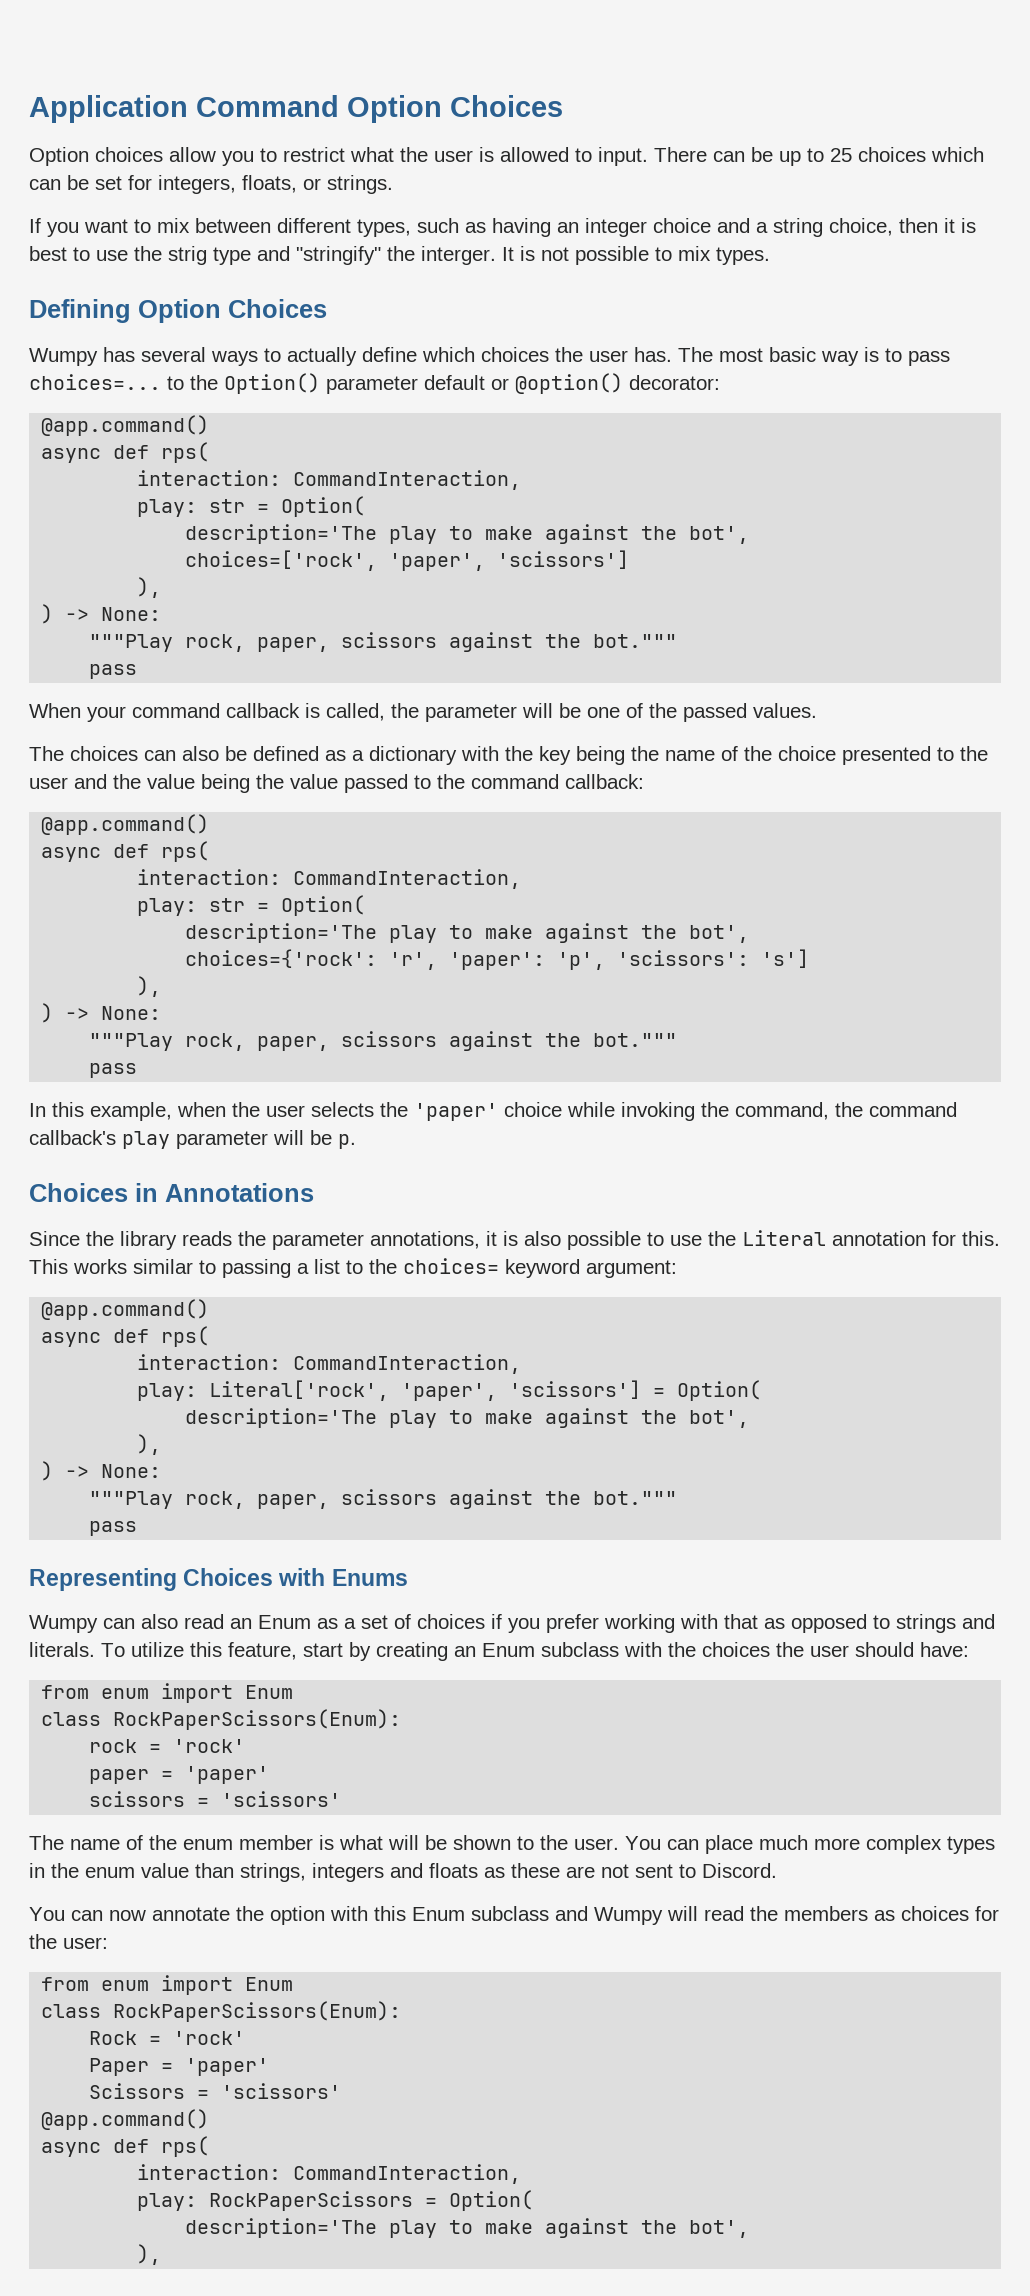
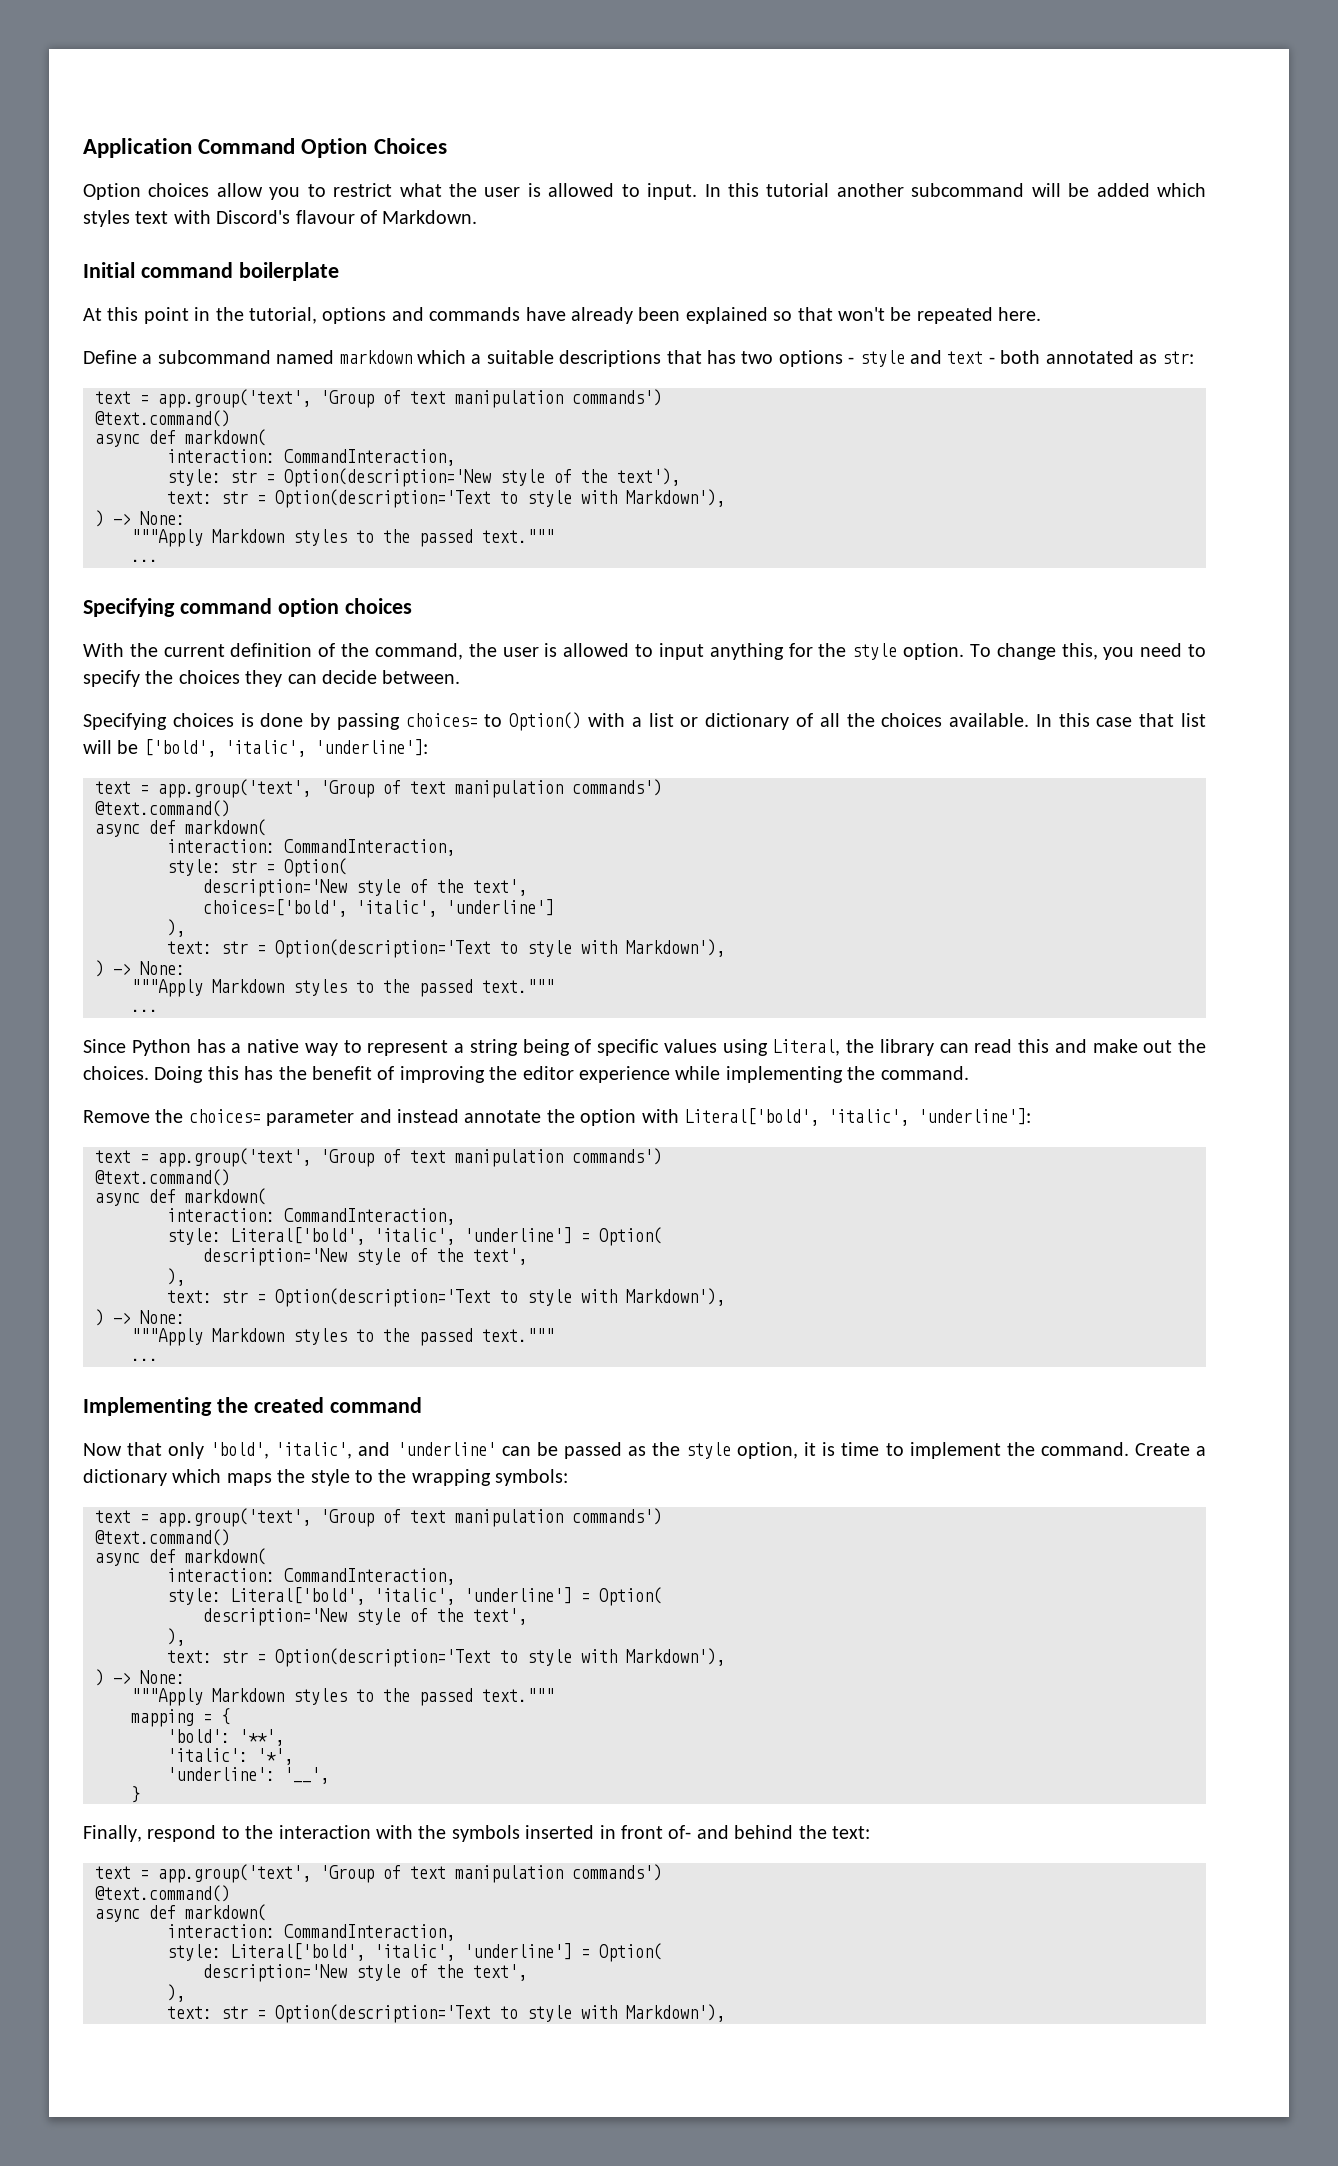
- There can be up to 25 choices which can be set for integers, floats, or strings.
- If you want to mix between different types, such as having an integer choice and a string choice, then it is best to use the strig type and "stringify" the interger. It is not possible to mix types.
- Defining Option Choices
- Wumpy has several ways to actually define which choices the user has. The most basic way is to pass choices=... to the Option() parameter default or @option() decorator:
- @app.command()
- async def rps(
+ In this tutorial another subcommand will be added which styles text with Discord's flavour of Markdown.
+ Initial command boilerplate
+ At this point in the tutorial, options and commands have already been explained so that won't be repeated here.
+ Define a subcommand named markdown which a suitable descriptions that has two options - style and text - both annotated as str:
+ text = app.group('text', 'Group of text manipulation commands')
+ @text.command()
+ async def markdown(
  interaction: CommandInteraction,
- play: str = Option(
- description='The play to make against the bot',
- choices=['rock', 'paper', 'scissors']
+ style: str = Option(description='New style of the text'),
+ text: str = Option(description='Text to style with Markdown'),
+ ) -> None:
+ """Apply Markdown styles to the passed text."""
+ ...
+ Specifying command option choices
+ With the current definition of the command, the user is allowed to input anything for the style option. To change this, you need to specify the choices they can decide between.
+ Specifying choices is done by passing choices= to Option() with a list or dictionary of all the choices available. In this case that list will be ['bold', 'italic', 'underline']:
+ text = app.group('text', 'Group of text manipulation commands')
+ @text.command()
+ async def markdown(
+ interaction: CommandInteraction,
+ style: str = Option(
+ description='New style of the text',
+ choices=['bold', 'italic', 'underline']
  ),
+ text: str = Option(description='Text to style with Markdown'),
  ) -> None:
- """Play rock, paper, scissors against the bot."""
- pass
- When your command callback is called, the parameter will be one of the passed values.
- The choices can also be defined as a dictionary with the key being the name of the choice presented to the user and the value being the value passed to the command callback:
- @app.command()
- async def rps(
+ """Apply Markdown styles to the passed text."""
+ ...
+ Since Python has a native way to represent a string being of specific values using Literal, the library can read this and make out the choices. Doing this has the benefit of improving the editor experience while implementing the command.
+ Remove the choices= parameter and instead annotate the option with Literal['bold', 'italic', 'underline']:
+ text = app.group('text', 'Group of text manipulation commands')
+ @text.command()
+ async def markdown(
  interaction: CommandInteraction,
- play: str = Option(
- description='The play to make against the bot',
- choices={'rock': 'r', 'paper': 'p', 'scissors': 's']
+ style: Literal['bold', 'italic', 'underline'] = Option(
+ description='New style of the text',
  ),
+ text: str = Option(description='Text to style with Markdown'),
  ) -> None:
- """Play rock, paper, scissors against the bot."""
- pass
- In this example, when the user selects the 'paper' choice while invoking the command, the command callback's play parameter will be p.
- Choices in Annotations
- Since the library reads the parameter annotations, it is also possible to use the Literal annotation for this. This works similar to passing a list to the choices= keyword argument:
- @app.command()
- async def rps(
+ """Apply Markdown styles to the passed text."""
+ ...
+ Implementing the created command
+ Now that only 'bold', 'italic', and 'underline' can be passed as the style option, it is time to implement the command. Create a dictionary which maps the style to the wrapping symbols:
+ text = app.group('text', 'Group of text manipulation commands')
+ @text.command()
+ async def markdown(
  interaction: CommandInteraction,
- play: Literal['rock', 'paper', 'scissors'] = Option(
- description='The play to make against the bot',
+ style: Literal['bold', 'italic', 'underline'] = Option(
+ description='New style of the text',
  ),
+ text: str = Option(description='Text to style with Markdown'),
  ) -> None:
- """Play rock, paper, scissors against the bot."""
- pass
- Representing Choices with Enums
- Wumpy can also read an Enum as a set of choices if you prefer working with that as opposed to strings and literals. To utilize this feature, start by creating an Enum subclass with the choices the user should have:
- from enum import Enum
- class RockPaperScissors(Enum):
- rock = 'rock'
- paper = 'paper'
- scissors = 'scissors'
- The name of the enum member is what will be shown to the user. You can place much more complex types in the enum value than strings, integers and floats as these are not sent to Discord.
- You can now annotate the option with this Enum subclass and Wumpy will read the members as choices for the user:
- from enum import Enum
- class RockPaperScissors(Enum):
- Rock = 'rock'
- Paper = 'paper'
- Scissors = 'scissors'
- @app.command()
- async def rps(
+ """Apply Markdown styles to the passed text."""
+ mapping = {
+ 'bold': '**',
+ 'italic': '*',
+ 'underline': '__',
+ }
+ Finally, respond to the interaction with the symbols inserted in front of- and behind the text:
+ text = app.group('text', 'Group of text manipulation commands')
+ @text.command()
+ async def markdown(
  interaction: CommandInteraction,
- play: RockPaperScissors = Option(
- description='The play to make against the bot',
+ style: Literal['bold', 'italic', 'underline'] = Option(
+ description='New style of the text',
  ),
+ text: str = Option(description='Text to style with Markdown'),

